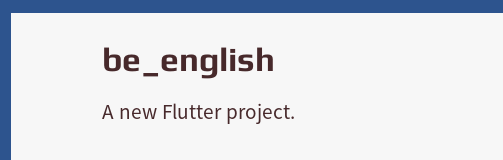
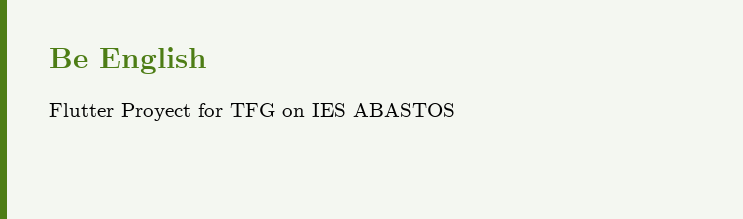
- be_english
- A new Flutter project.
+ Be English
+ Flutter Proyect for TFG on IES ABASTOS

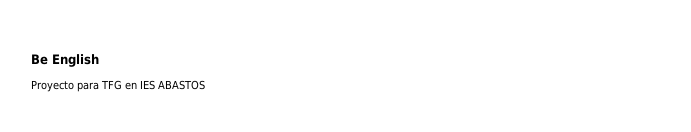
- Flutter Proyect for TFG on IES ABASTOS
+ Proyecto para TFG en IES ABASTOS

